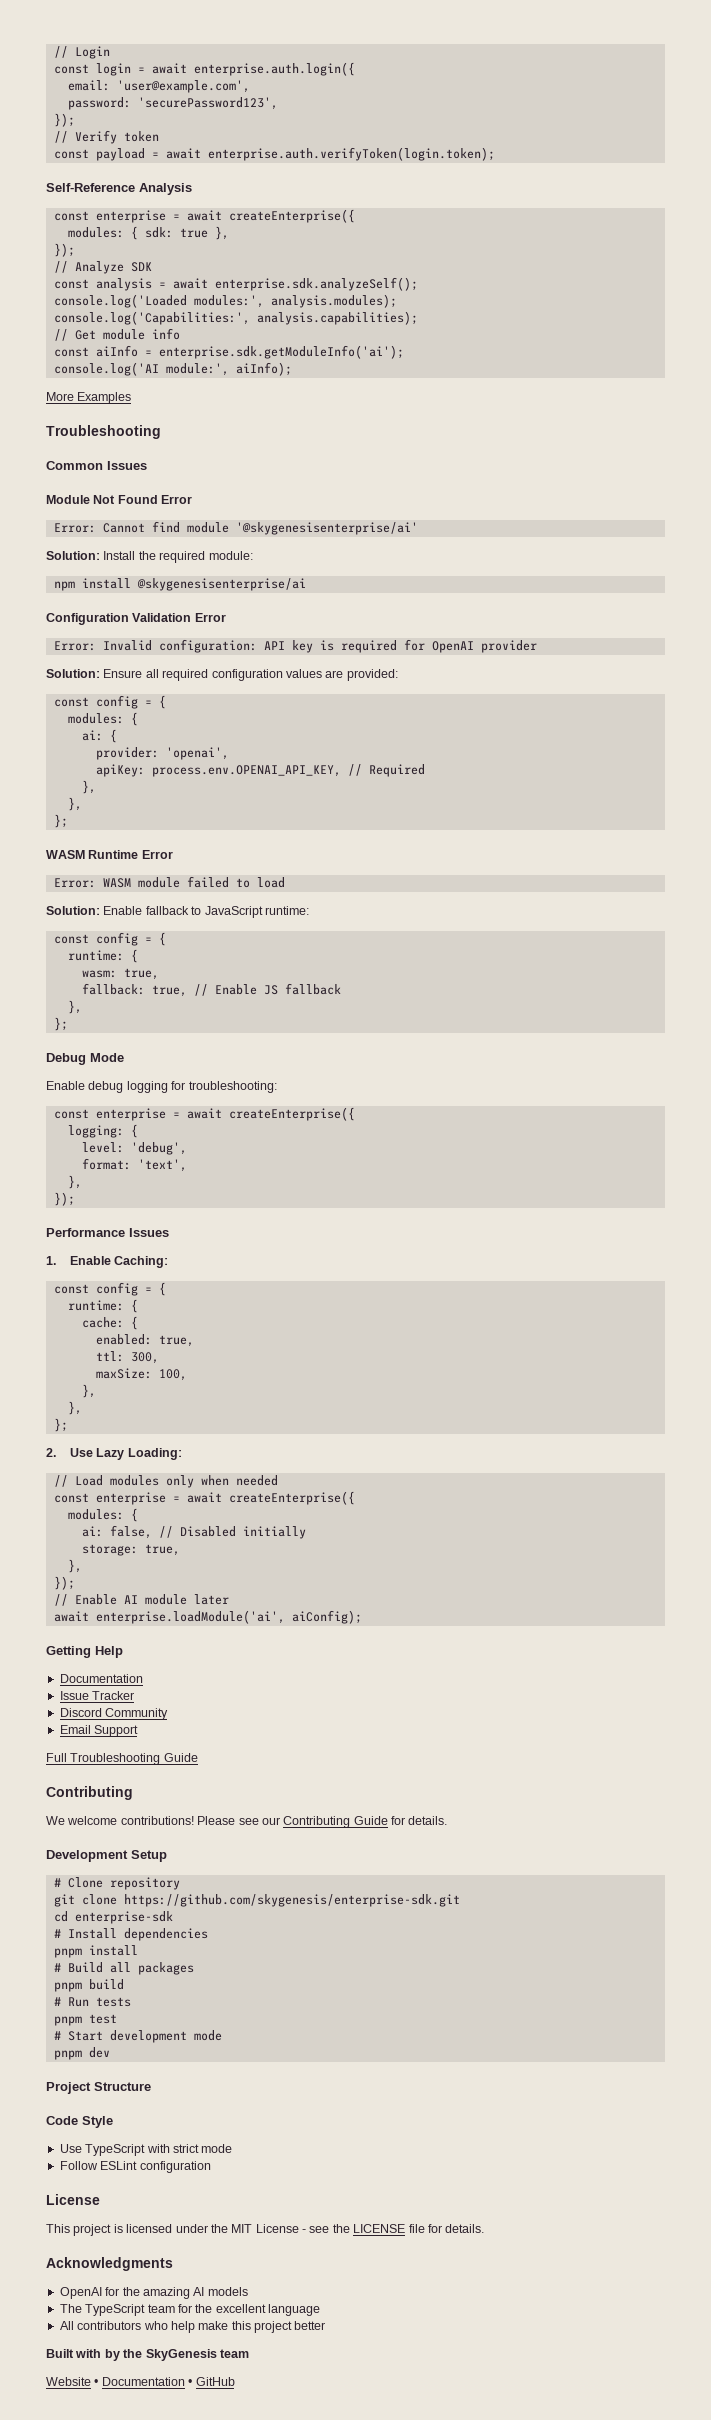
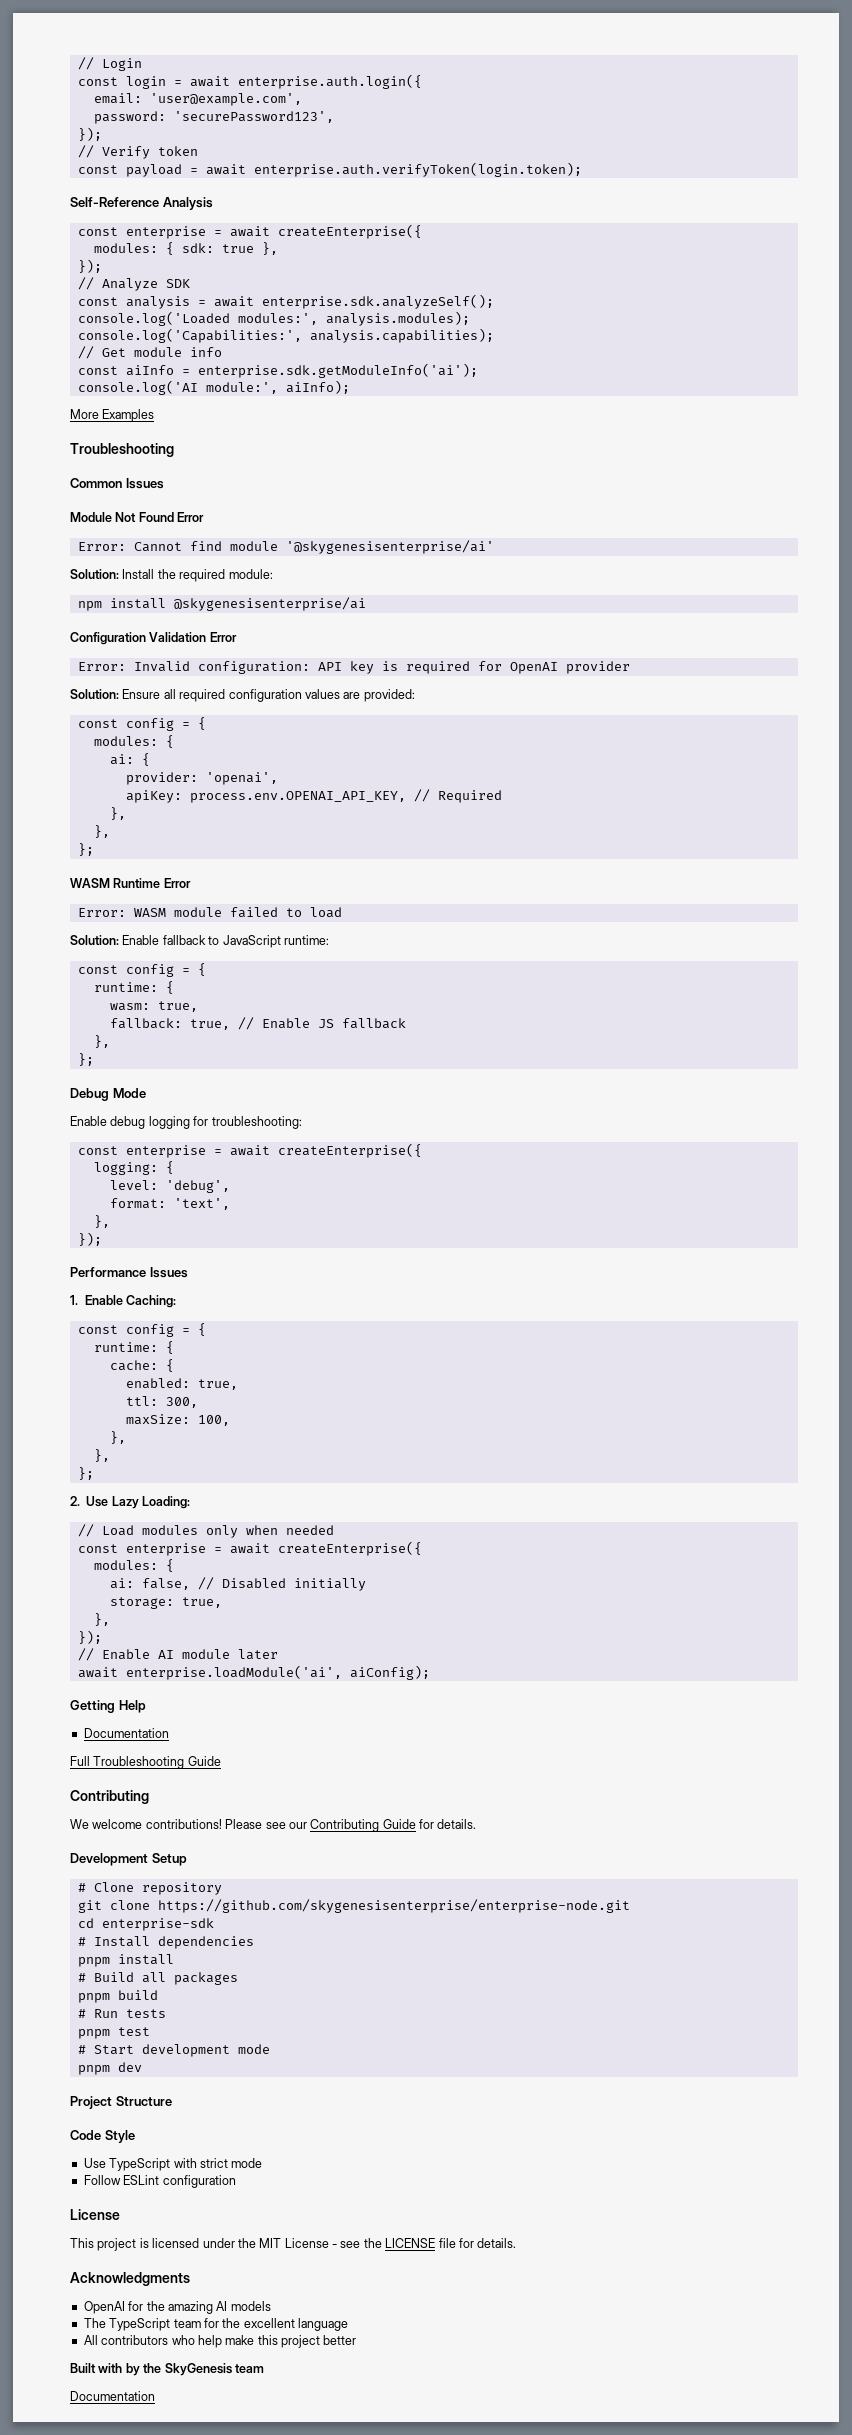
- Issue Tracker
- Discord Community
- Email Support
- git clone https://github.com/skygenesis/enterprise-sdk.git
+ git clone https://github.com/skygenesisenterprise/enterprise-node.git
  Built with by the SkyGenesis team
- Website • Documentation • GitHub
+ Documentation

